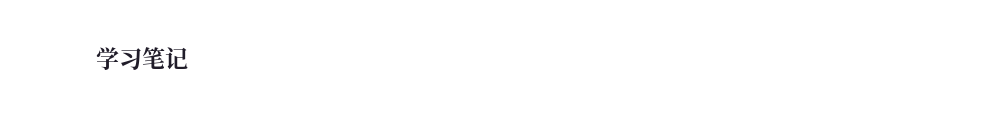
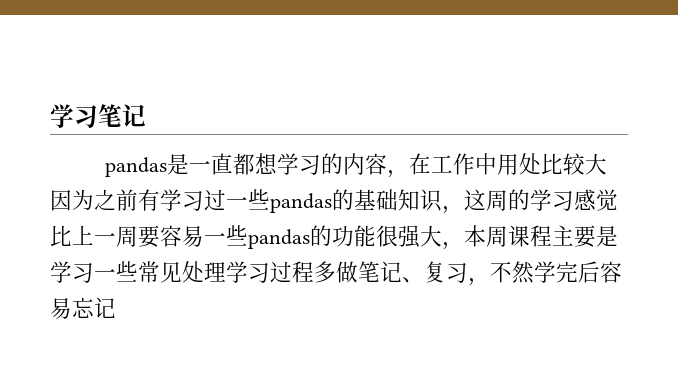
+ pandas是一直都想学习的内容，在工作中用处比较大因为之前有学习过一些pandas的基础知识，这周的学习感觉比上一周要容易一些pandas的功能很强大，本周课程主要是学习一些常见处理学习过程多做笔记、复习，不然学完后容易忘记

